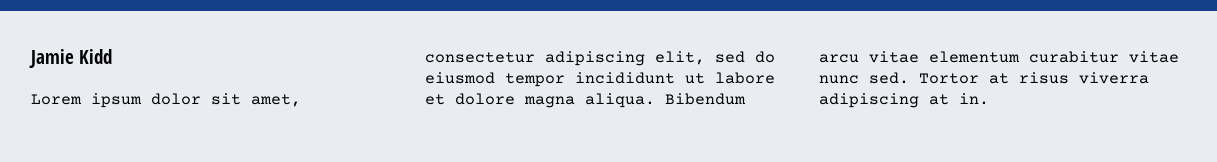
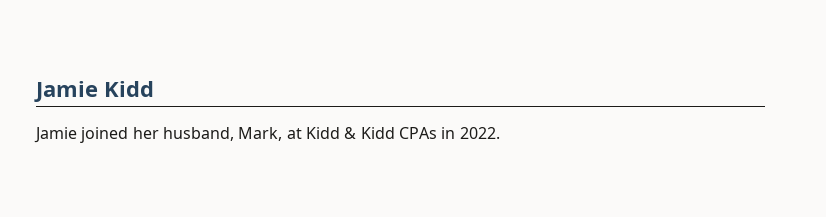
- Lorem ipsum dolor sit amet, consectetur adipiscing elit, sed do eiusmod tempor incididunt ut labore et dolore magna aliqua. Bibendum arcu vitae elementum curabitur vitae nunc sed. Tortor at risus viverra adipiscing at in.
+ Jamie joined her husband, Mark, at Kidd & Kidd CPAs in 2022.

